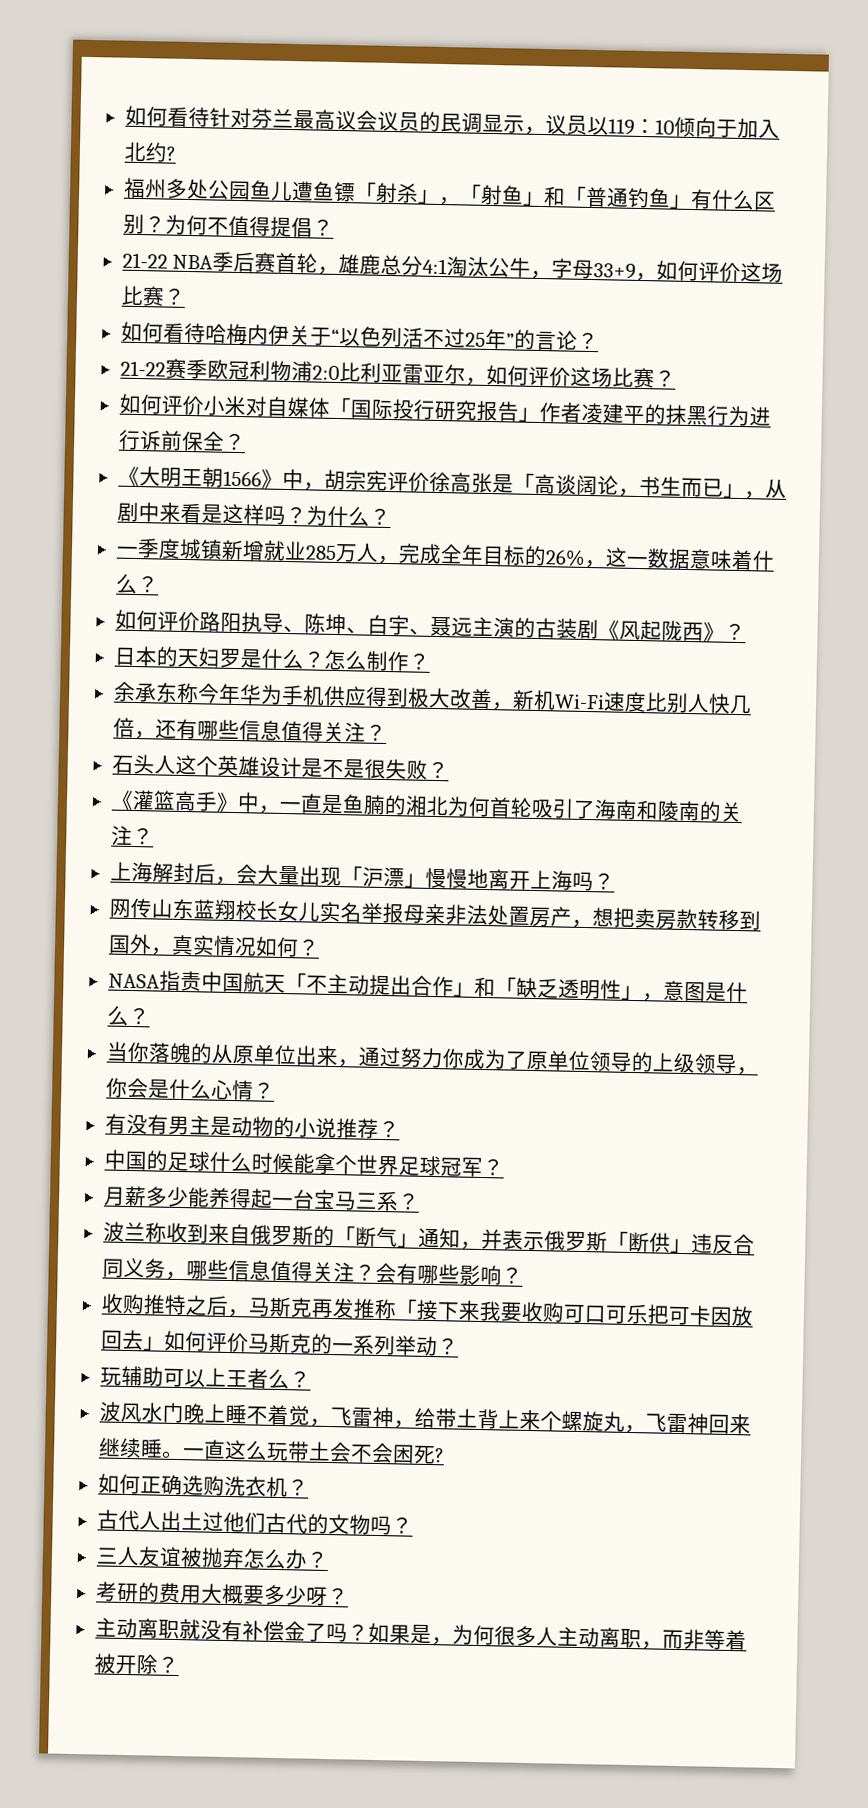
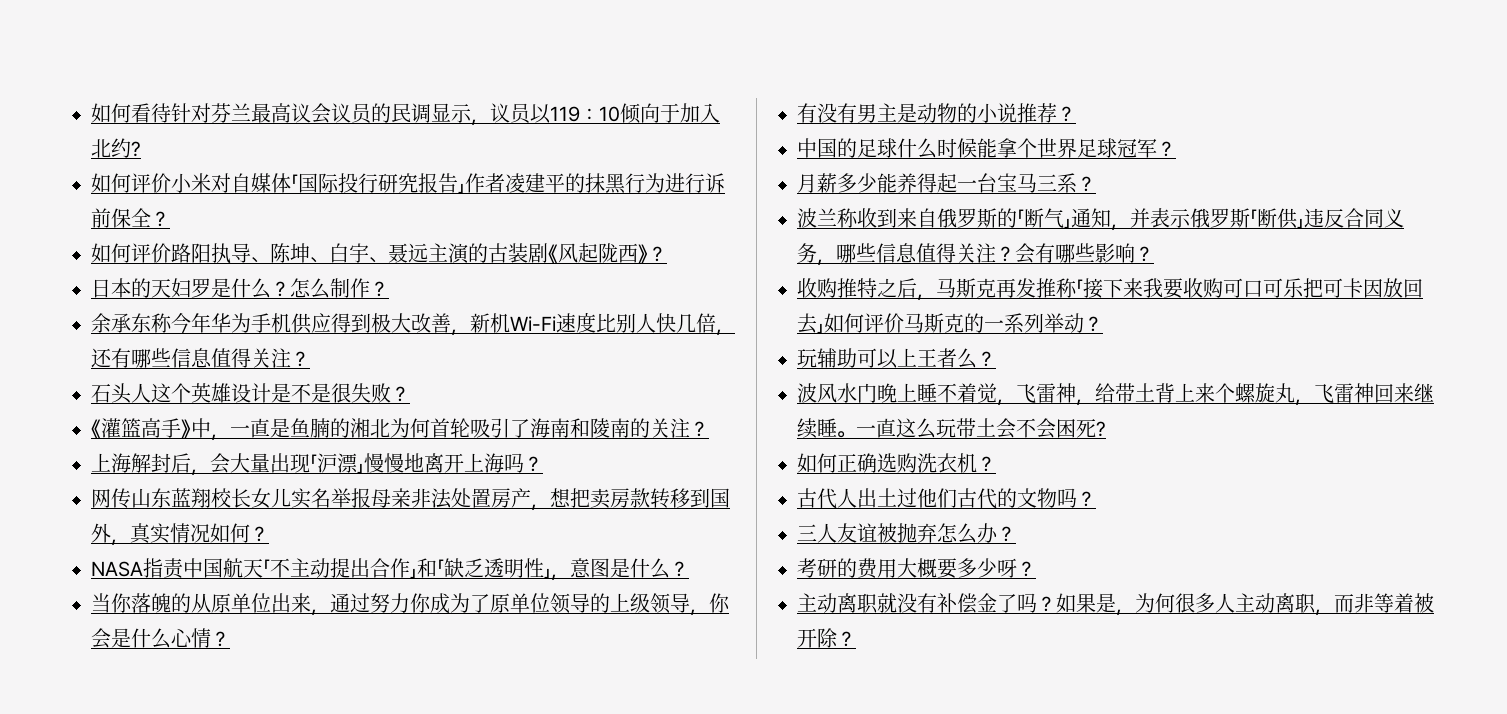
- 福州多处公园鱼儿遭鱼镖「射杀」，「射鱼」和「普通钓鱼」有什么区别？为何不值得提倡？
- 21-22 NBA季后赛首轮，雄鹿总分4:1淘汰公牛，字母33+9，如何评价这场比赛？
- 如何看待哈梅内伊关于“以色列活不过25年”的言论？
- 21-22赛季欧冠利物浦2:0比利亚雷亚尔，如何评价这场比赛？
- 《大明王朝1566》中，胡宗宪评价徐高张是「高谈阔论，书生而已」，从剧中来看是这样吗？为什么？
- 一季度城镇新增就业285万人，完成全年目标的26%，这一数据意味着什么？

